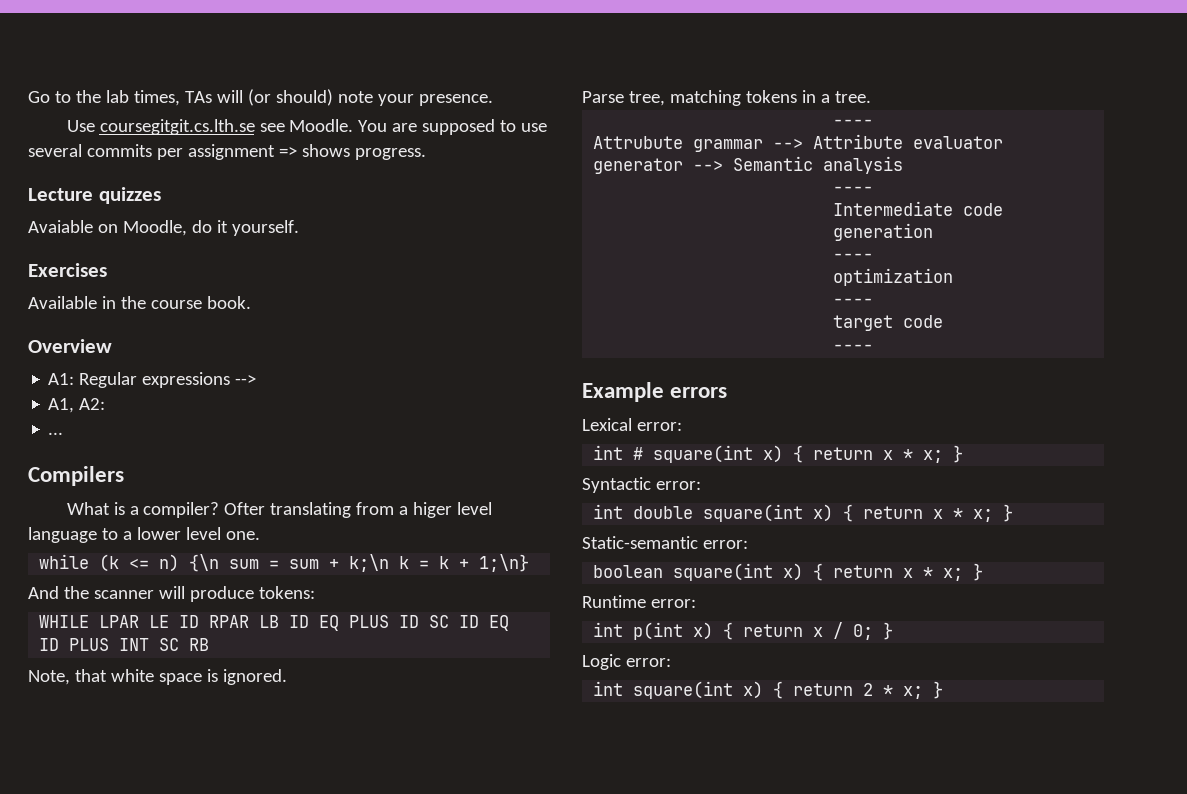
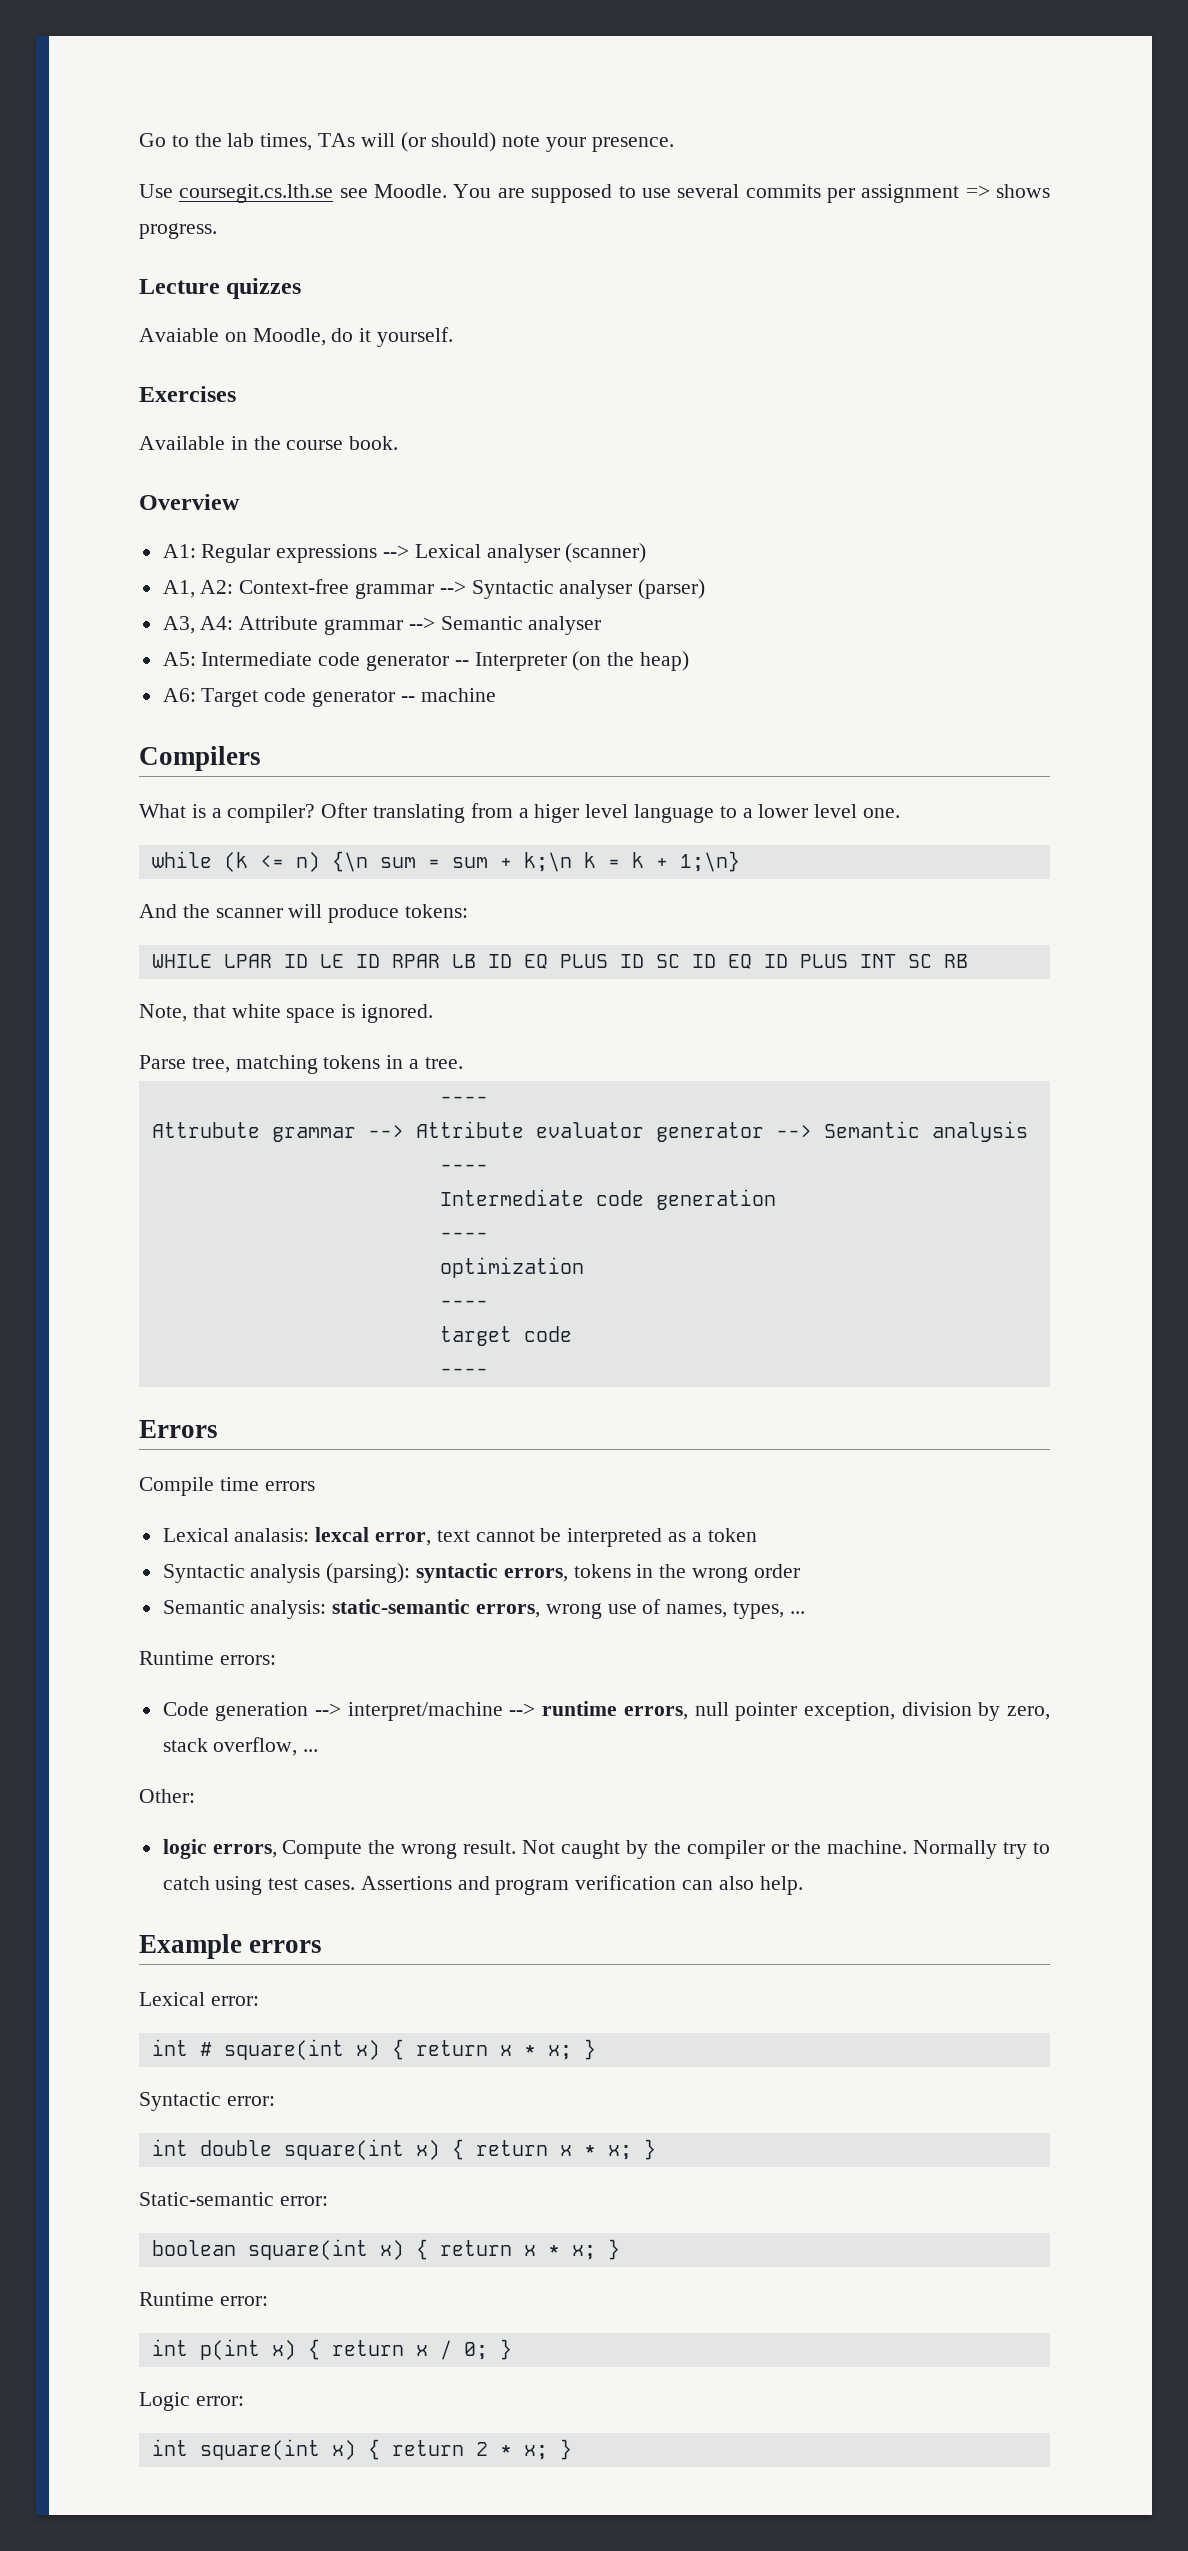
- Use coursegitgit.cs.lth.se see Moodle.
+ Use coursegit.cs.lth.se see Moodle.
- A1: Regular expressions -->
+ A1: Regular expressions --> Lexical analyser (scanner)
- A1, A2:
- ...
+ A1, A2: Context-free grammar --> Syntactic analyser (parser)
+ A3, A4: Attribute grammar --> Semantic analyser
+ A5: Intermediate code generator -- Interpreter (on the heap)
+ A6: Target code generator -- machine
- WHILE LPAR LE ID RPAR LB ID EQ PLUS ID SC ID EQ ID PLUS INT SC RB
+ WHILE LPAR ID LE ID RPAR LB ID EQ PLUS ID SC ID EQ ID PLUS INT SC RB
+ Errors
+ Compile time errors
+ Lexical analasis: lexcal error, text cannot be interpreted as a token
+ Syntactic analysis (parsing): syntactic errors, tokens in the wrong order
+ Semantic analysis: static-semantic errors, wrong use of names, types, ...
+ Runtime errors:
+ Code generation --> interpret/machine --> runtime errors, null pointer exception, division by zero, stack overflow, ...
+ Other:
+ logic errors, Compute the wrong result. Not caught by the compiler or the machine. Normally try to catch using test cases. Assertions and program verification can also help.

